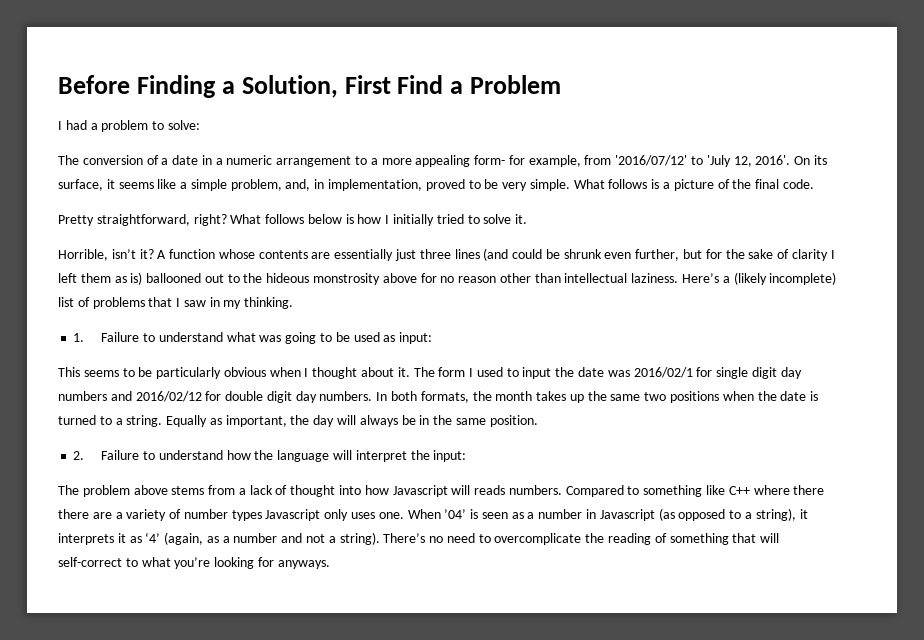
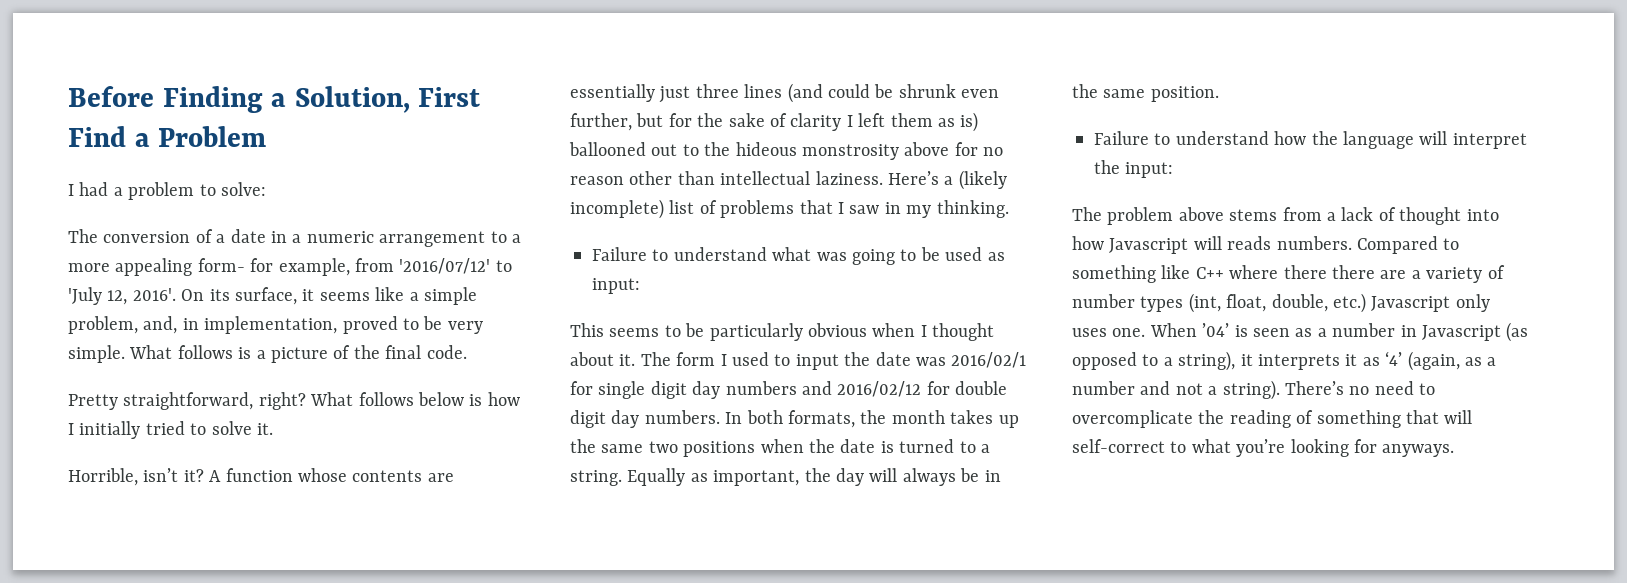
- 1. Failure to understand what was going to be used as input:
+ Failure to understand what was going to be used as input:
- 2. Failure to understand how the language will interpret the input:
+ Failure to understand how the language will interpret the input:
- Compared to something like C++ where there there are a variety of number types Javascript only uses one.
+ Compared to something like C++ where there there are a variety of number types (int, float, double, etc.) Javascript only uses one.

